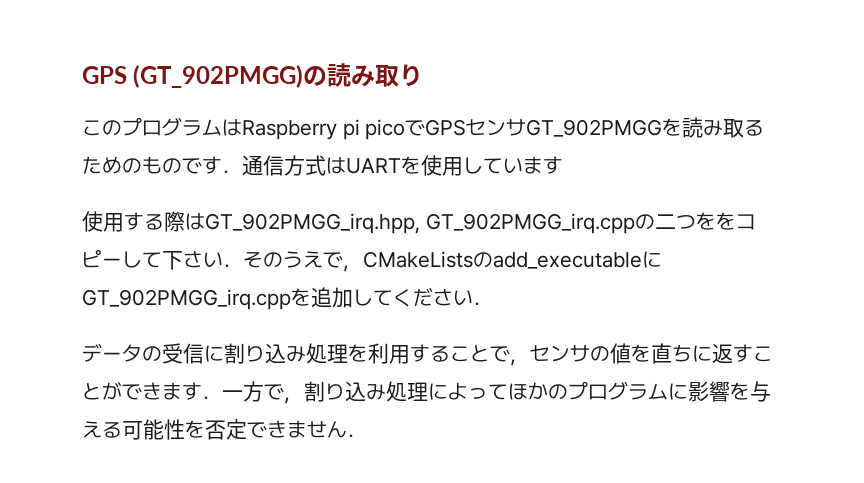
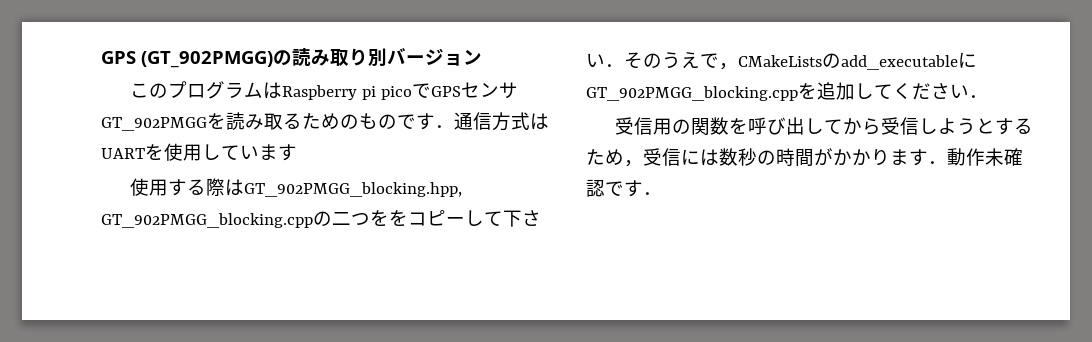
- GPS (GT_902PMGG)の読み取り
+ GPS (GT_902PMGG)の読み取り別バージョン
- 使用する際はGT_902PMGG_irq.hpp, GT_902PMGG_irq.cppの二つををコピーして下さい．そのうえで，CMakeListsのadd_executableにGT_902PMGG_irq.cppを追加してください．
+ 使用する際はGT_902PMGG_blocking.hpp, GT_902PMGG_blocking.cppの二つををコピーして下さい．そのうえで，CMakeListsのadd_executableにGT_902PMGG_blocking.cppを追加してください．
- データの受信に割り込み処理を利用することで，センサの値を直ちに返すことができます．一方で，割り込み処理によってほかのプログラムに影響を与える可能性を否定できません．
+ 受信用の関数を呼び出してから受信しようとするため，受信には数秒の時間がかかります．動作未確認です．

